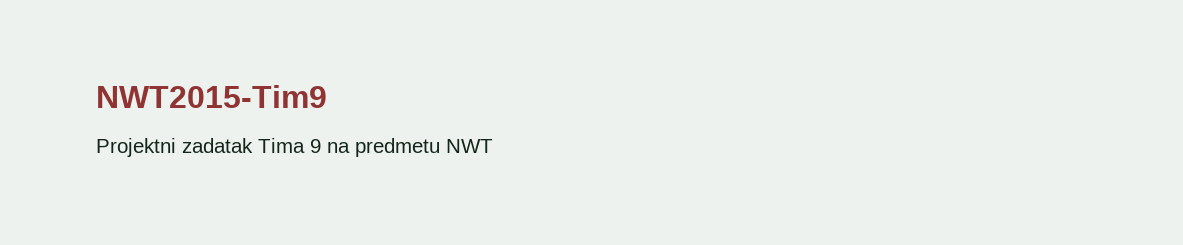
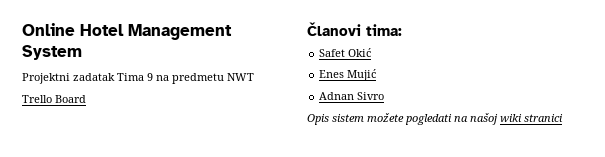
- NWT2015-Tim9
+ Online Hotel Management System
+ Trello Board
+ Članovi tima:
+ Safet Okić
+ Enes Mujić
+ Adnan Sivro
+ Opis sistem možete pogledati na našoj wiki stranici

